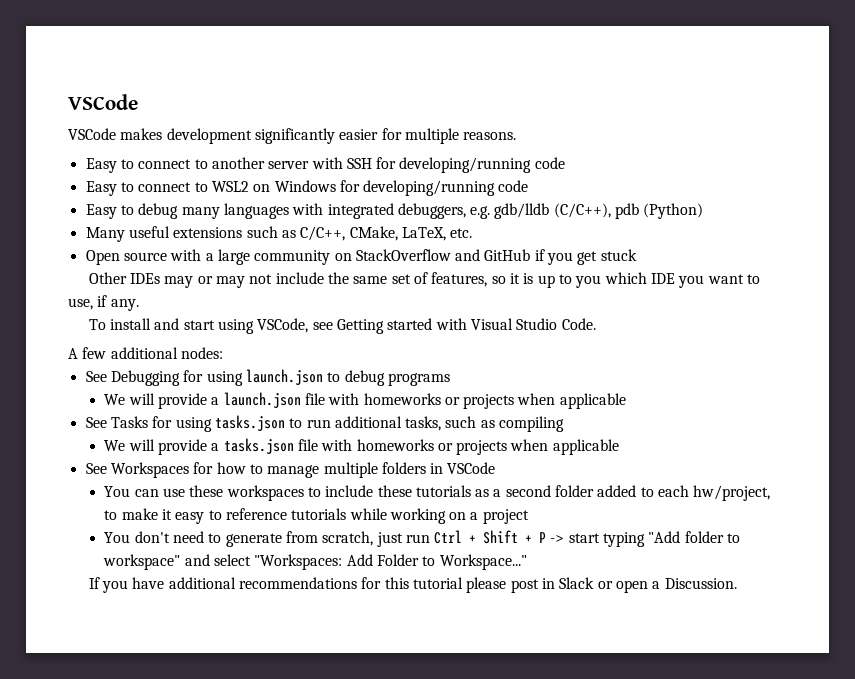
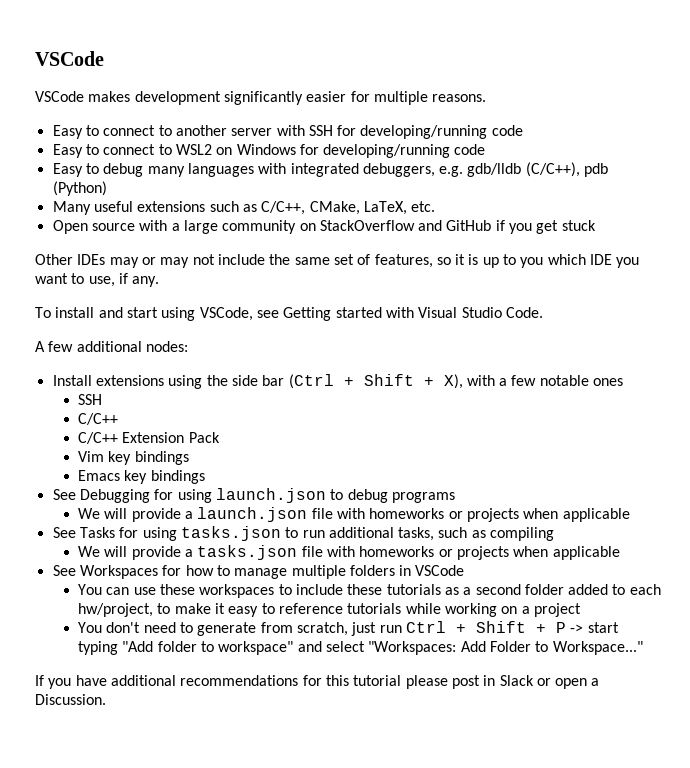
+ Install extensions using the side bar (Ctrl + Shift + X), with a few notable ones
+ SSH
+ C/C++
+ C/C++ Extension Pack
+ Vim key bindings
+ Emacs key bindings

